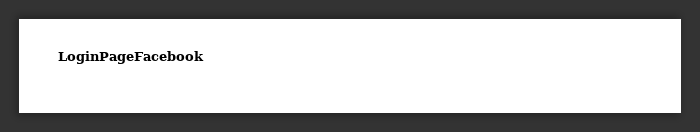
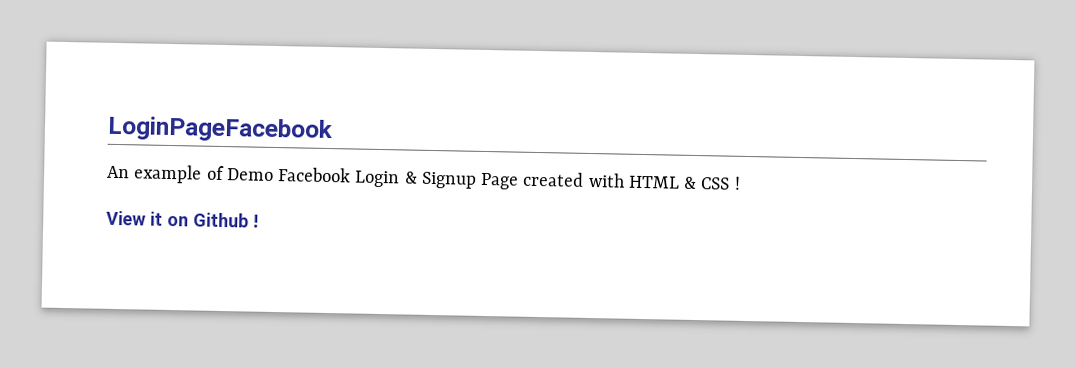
+ An example of Demo Facebook Login & Signup Page created with HTML & CSS !
+ View it on Github !

